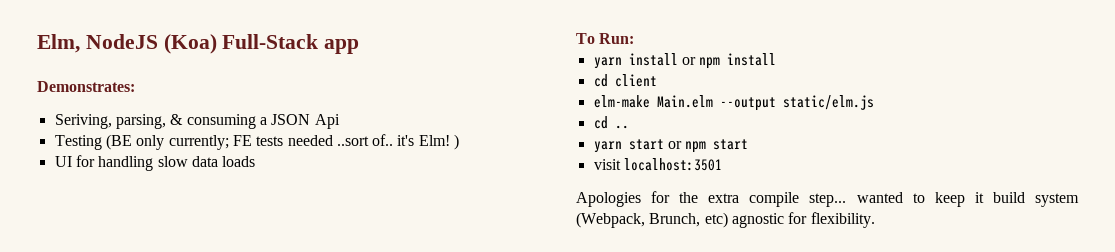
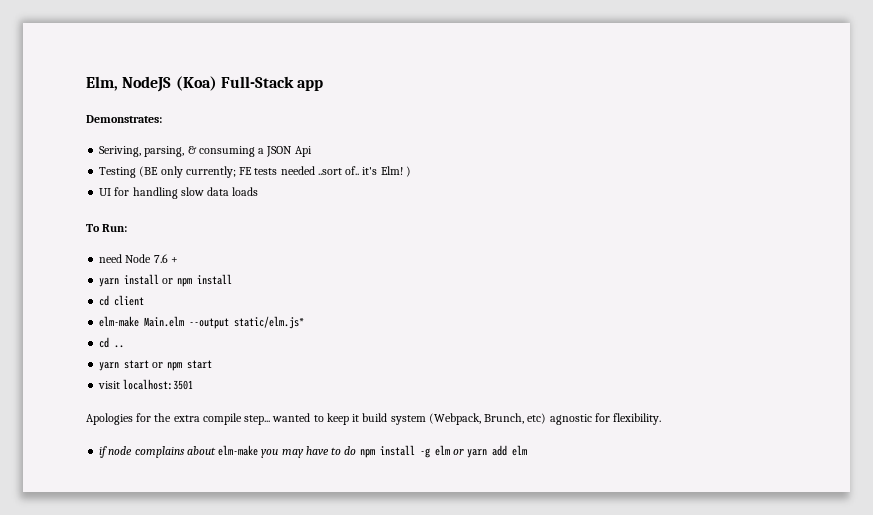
+ need Node 7.6 +
- elm-make Main.elm --output static/elm.js
+ elm-make Main.elm --output static/elm.js*
+ if node complains about elm-make you may have to do npm install -g elm or yarn add elm

